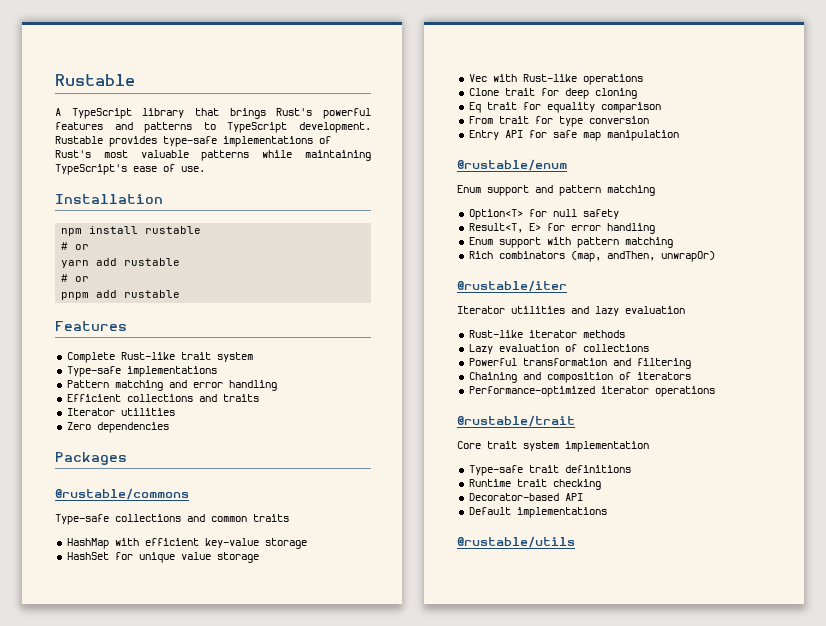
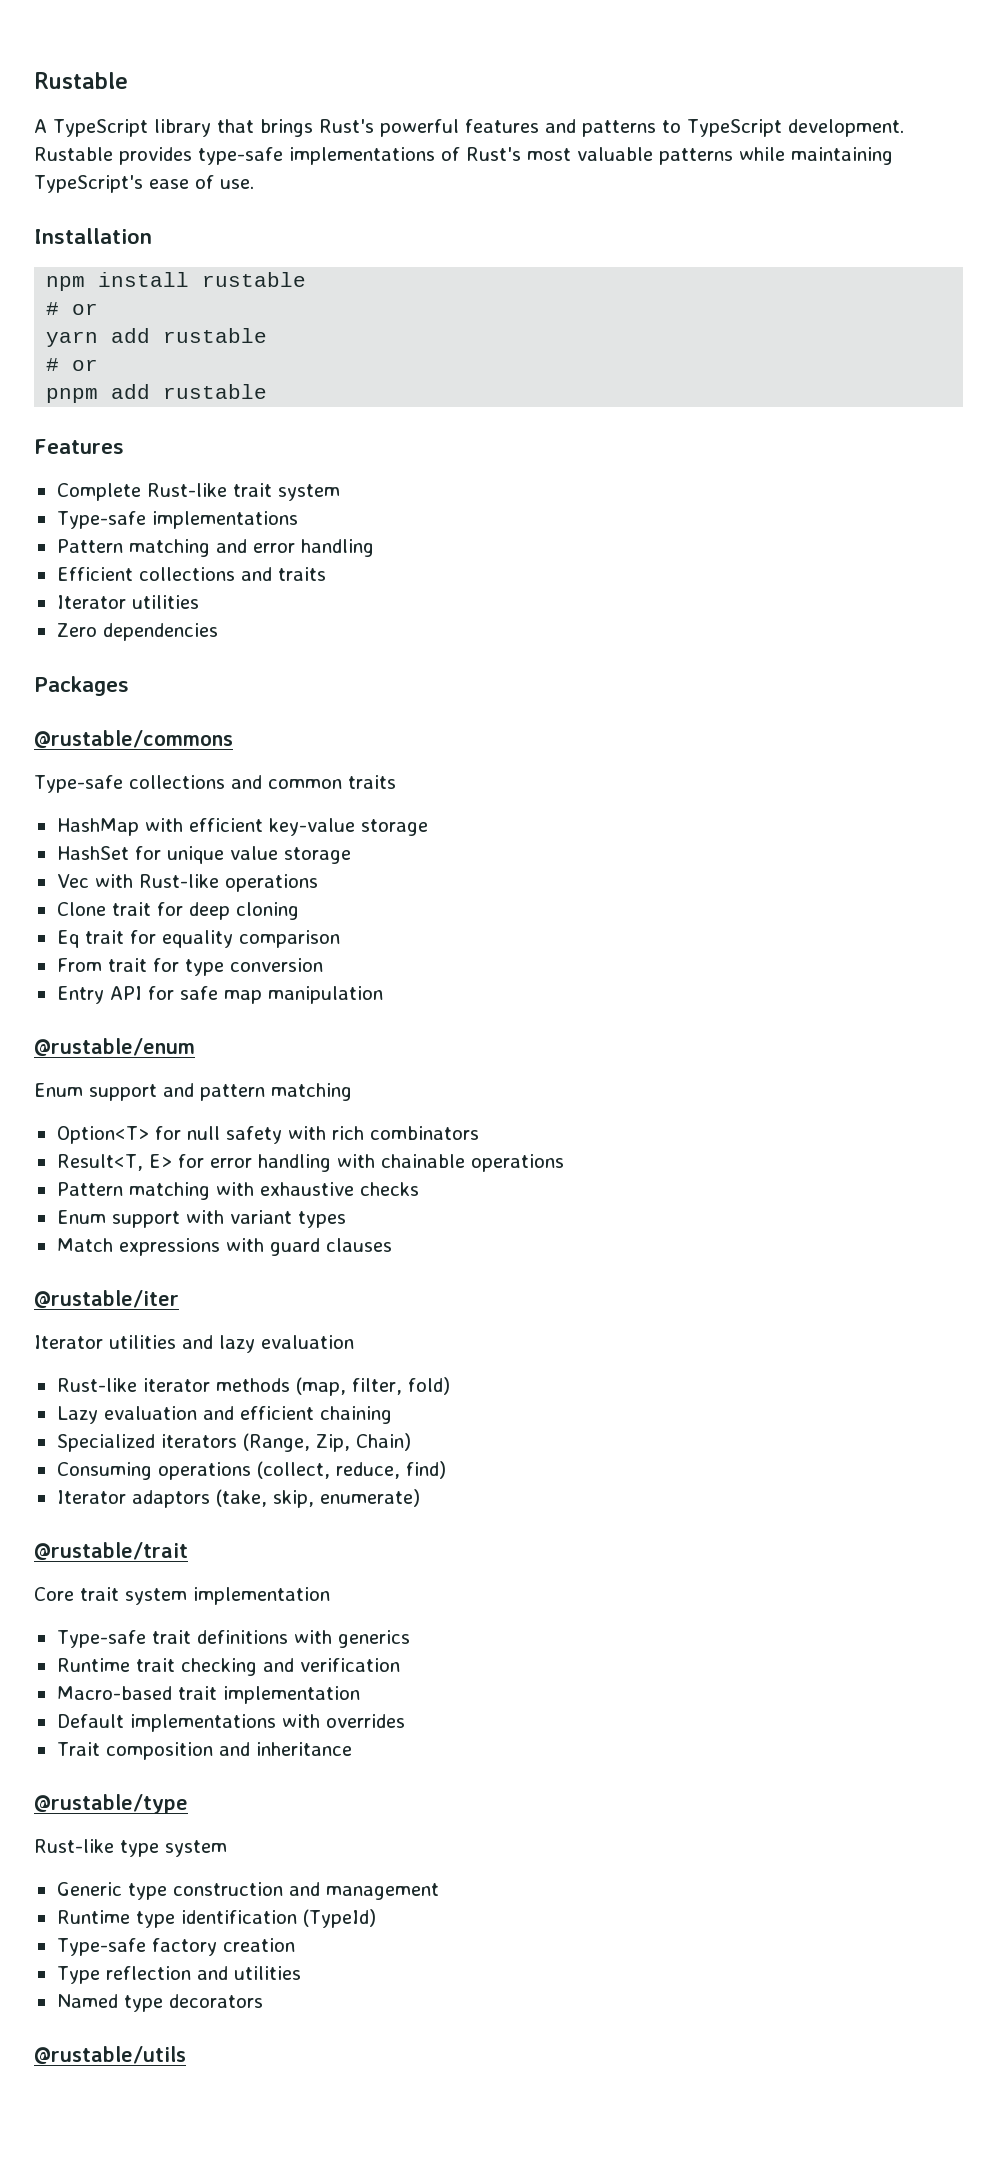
- Option<T> for null safety
+ Option<T> for null safety with rich combinators
- Result<T, E> for error handling
- Enum support with pattern matching
- Rich combinators (map, andThen, unwrapOr)
+ Result<T, E> for error handling with chainable operations
+ Pattern matching with exhaustive checks
+ Enum support with variant types
+ Match expressions with guard clauses
- Rust-like iterator methods
+ Rust-like iterator methods (map, filter, fold)
- Lazy evaluation of collections
- Powerful transformation and filtering
- Chaining and composition of iterators
- Performance-optimized iterator operations
+ Lazy evaluation and efficient chaining
+ Specialized iterators (Range, Zip, Chain)
+ Consuming operations (collect, reduce, find)
+ Iterator adaptors (take, skip, enumerate)
- Type-safe trait definitions
+ Type-safe trait definitions with generics
- Runtime trait checking
- Decorator-based API
- Default implementations
+ Runtime trait checking and verification
+ Macro-based trait implementation
+ Default implementations with overrides
+ Trait composition and inheritance
+ @rustable/type
+ Rust-like type system
+ Generic type construction and management
+ Runtime type identification (TypeId)
+ Type-safe factory creation
+ Type reflection and utilities
+ Named type decorators

